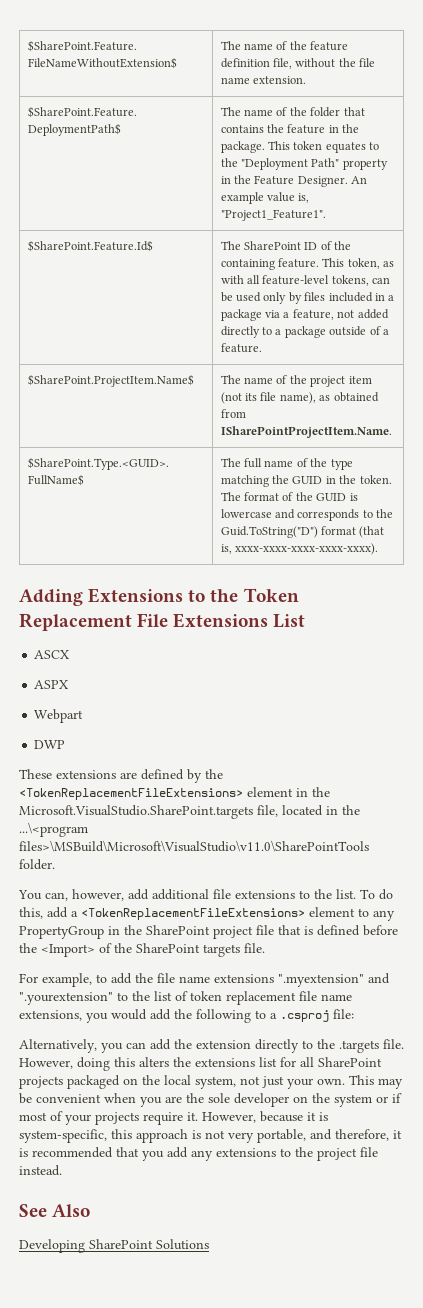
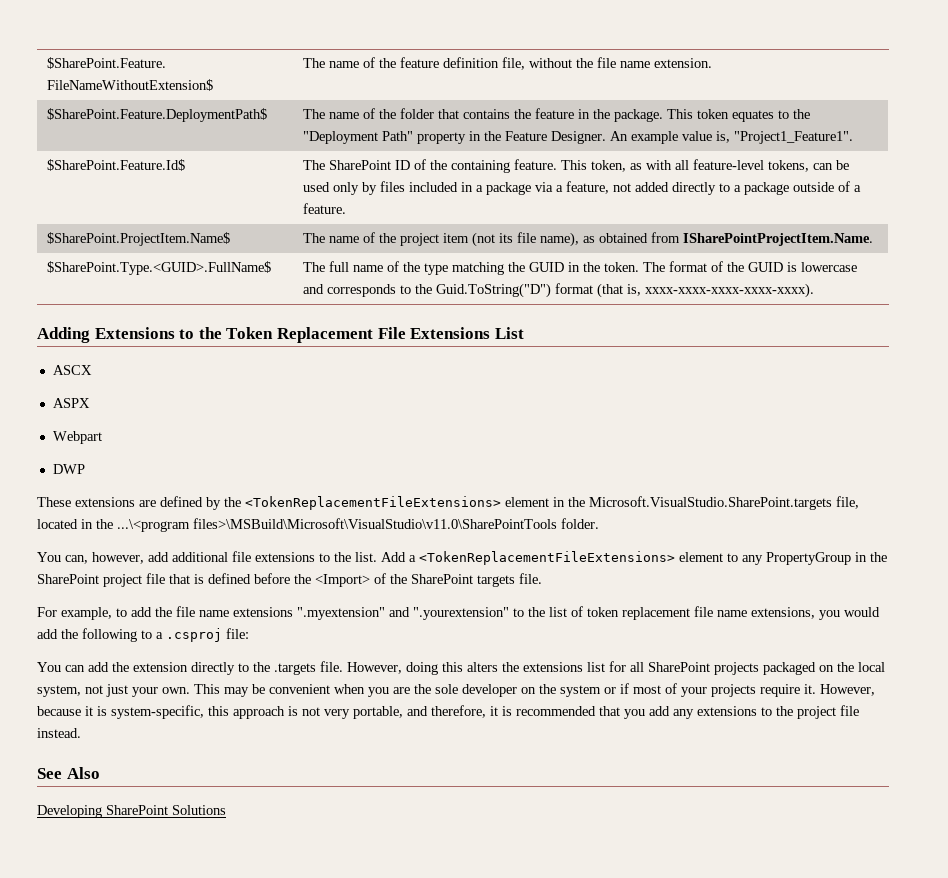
- To do this, add a <TokenReplacementFileExtensions> element to any PropertyGroup in the SharePoint project file that is defined before the <Import> of the SharePoint targets file.
+ Add a <TokenReplacementFileExtensions> element to any PropertyGroup in the SharePoint project file that is defined before the <Import> of the SharePoint targets file.
- Alternatively, you can add the extension directly to the .targets file.
+ You can add the extension directly to the .targets file.

